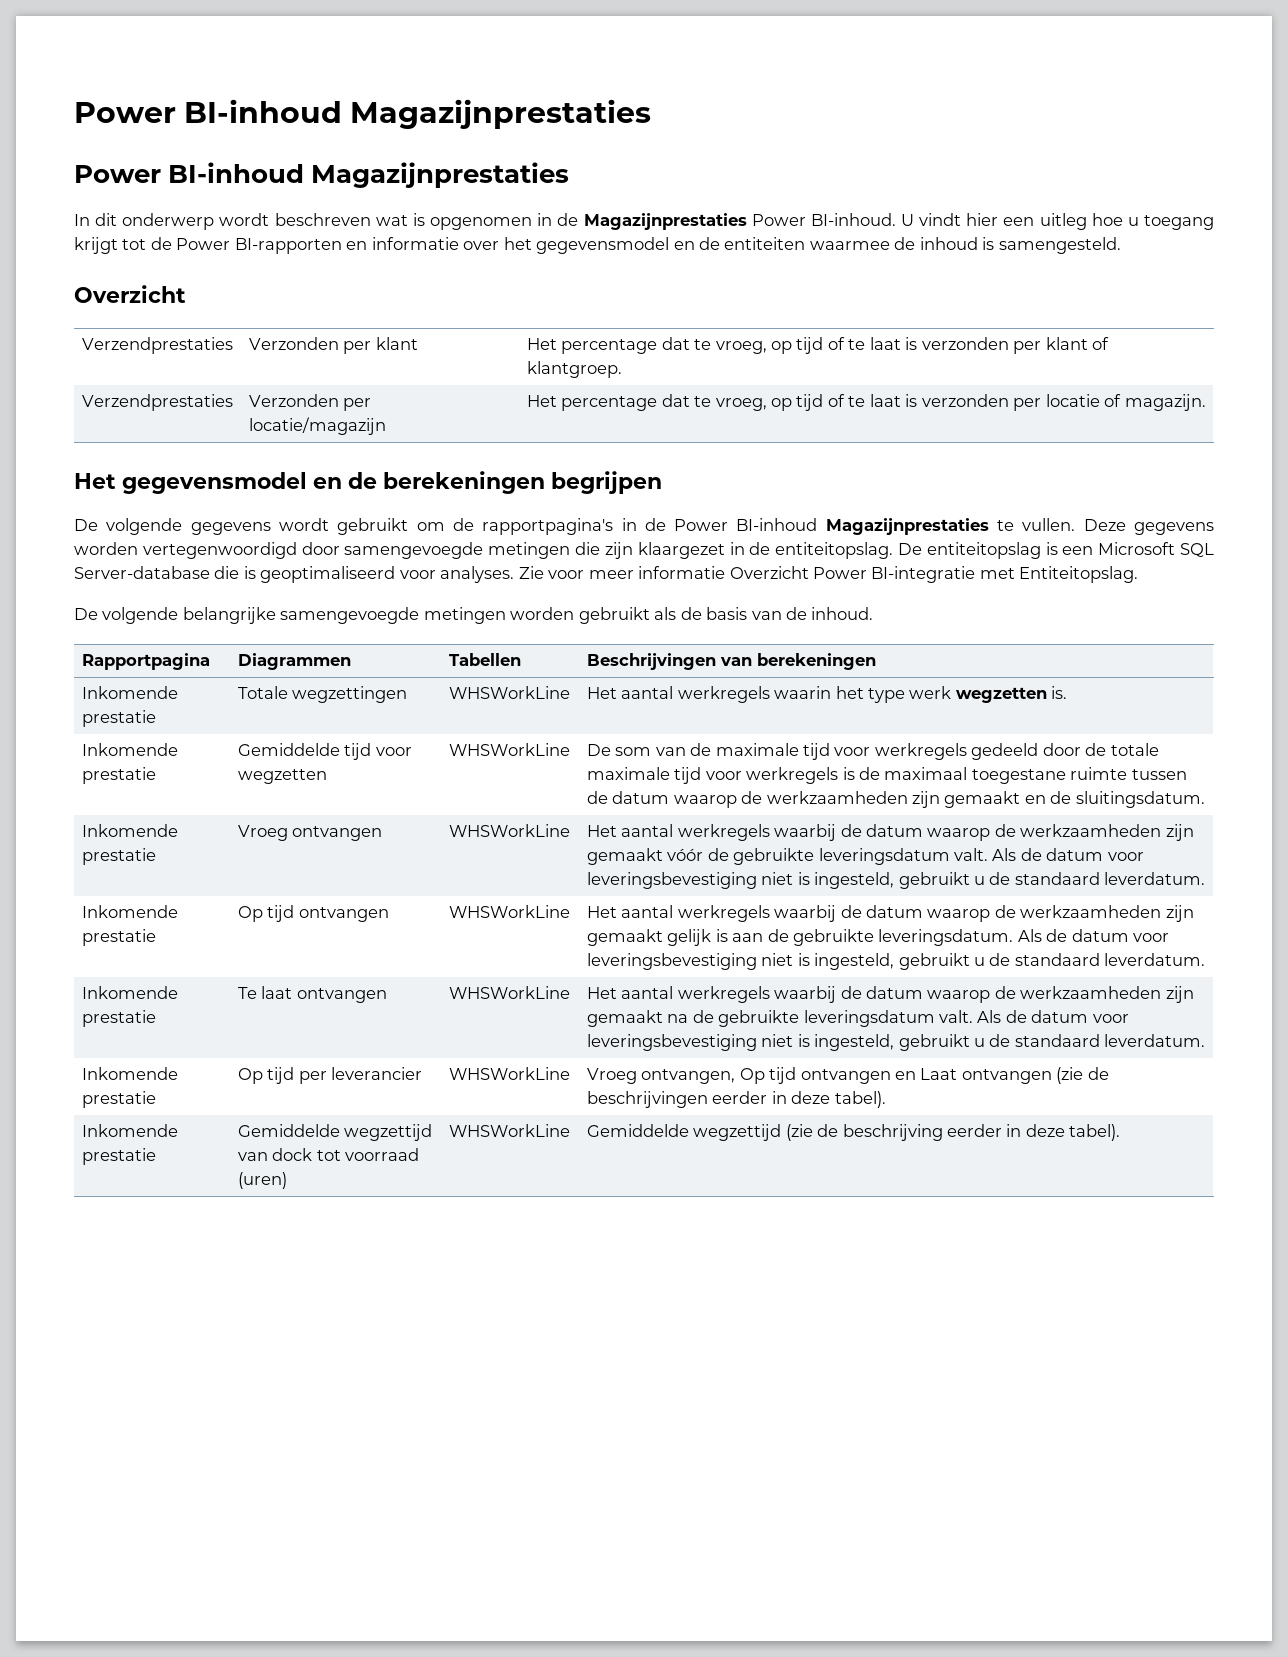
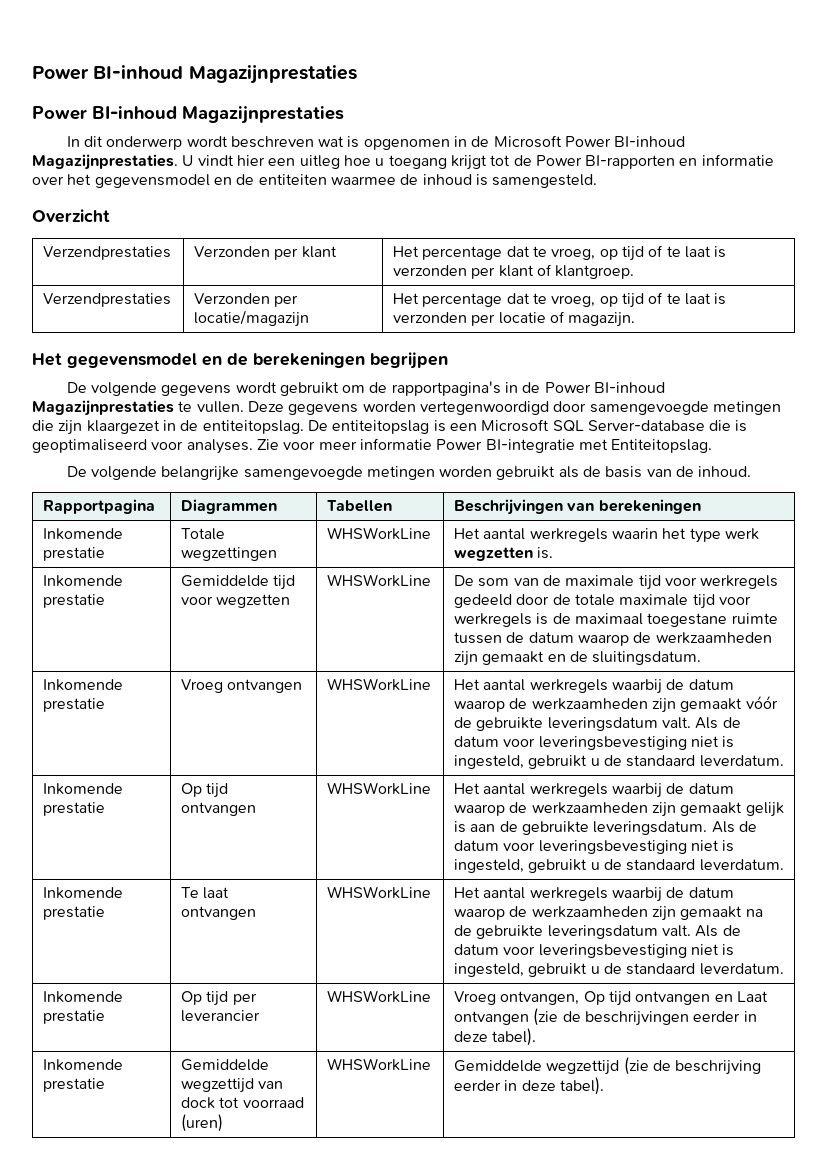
- In dit onderwerp wordt beschreven wat is opgenomen in de Magazijnprestaties Power BI-inhoud.
+ In dit onderwerp wordt beschreven wat is opgenomen in de Microsoft Power BI-inhoud Magazijnprestaties.
- Zie voor meer informatie Overzicht Power BI-integratie met Entiteitopslag.
+ Zie voor meer informatie Power BI-integratie met Entiteitopslag.

